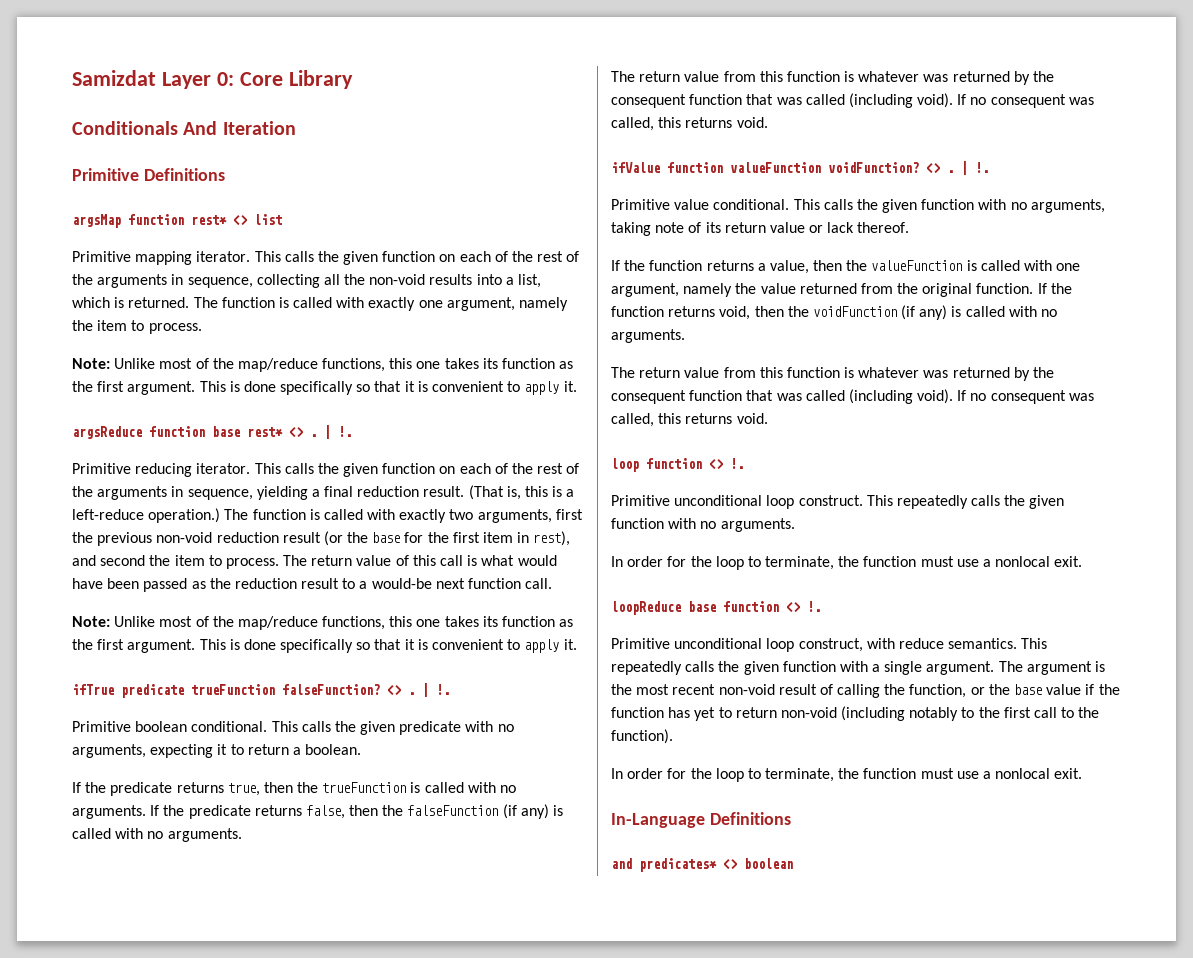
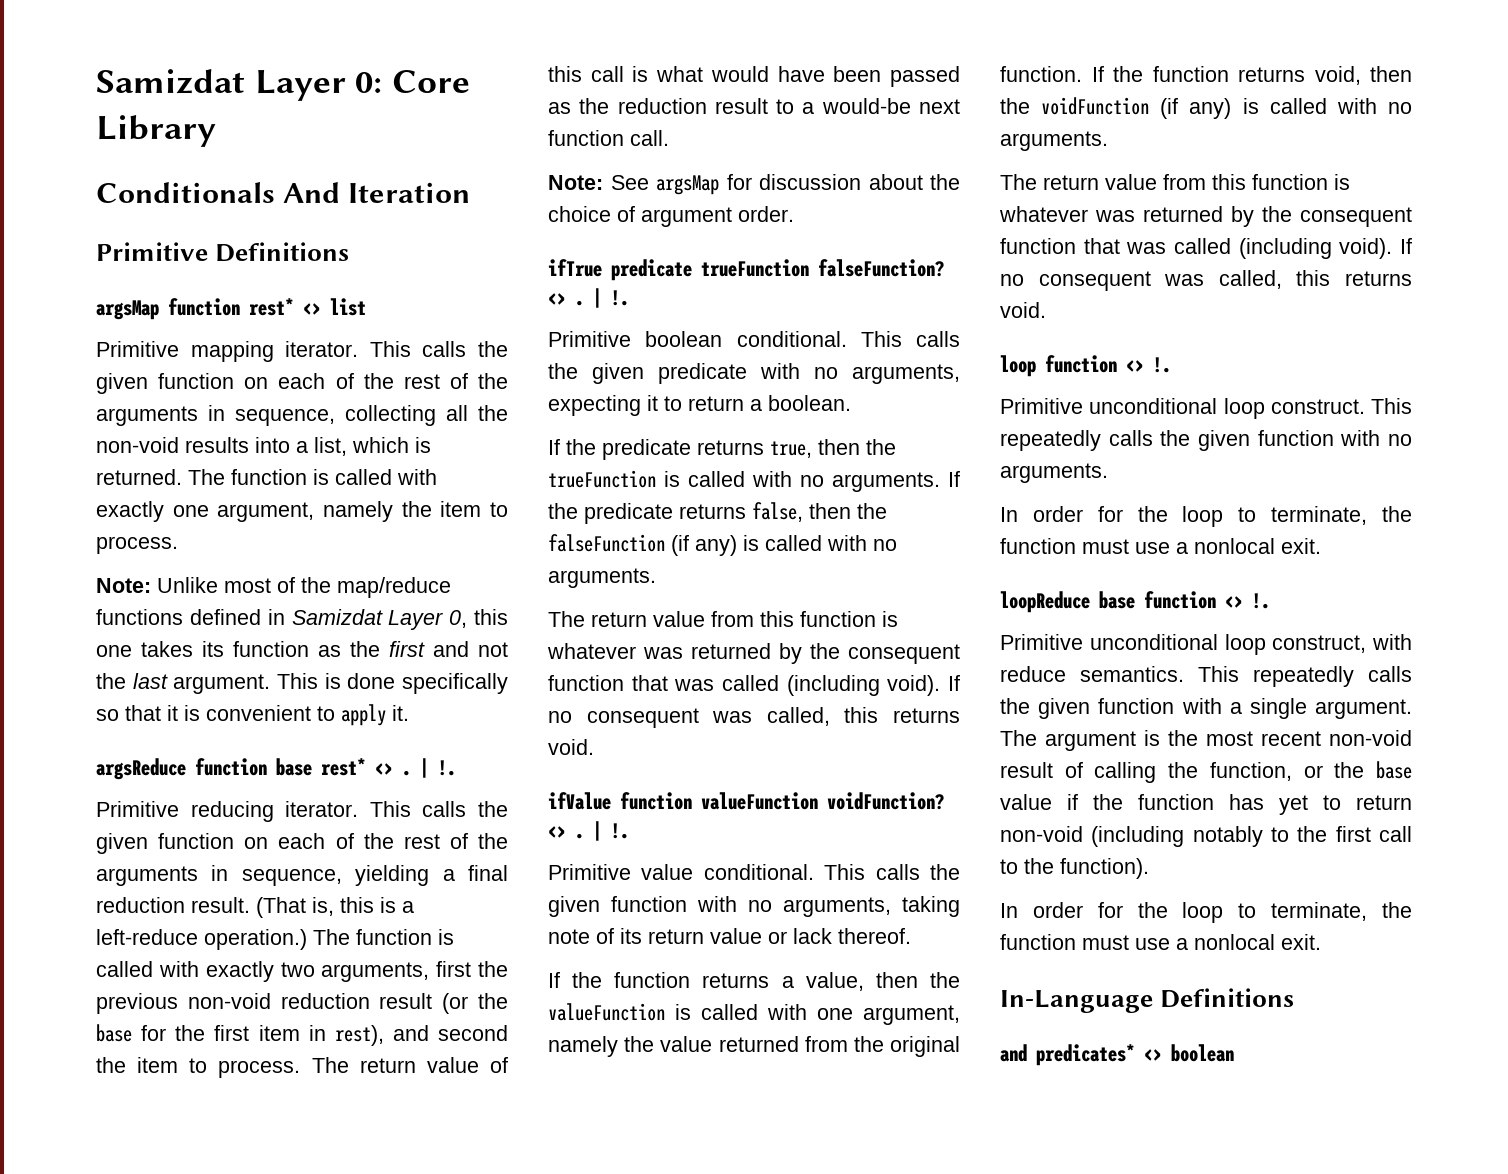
  The function is called with exactly one argument, namely the item to process.
- Note: Unlike most of the map/reduce functions, this one takes its function as the first argument.
+ Note: Unlike most of the map/reduce functions defined in Samizdat Layer 0, this one takes its function as the first and not the last argument.
  The return value of this call is what would have been passed as the reduction result to a would-be next function call.
- Note: Unlike most of the map/reduce functions, this one takes its function as the first argument. This is done specifically so that it is convenient to apply it.
+ Note: See argsMap for discussion about the choice of argument order.

